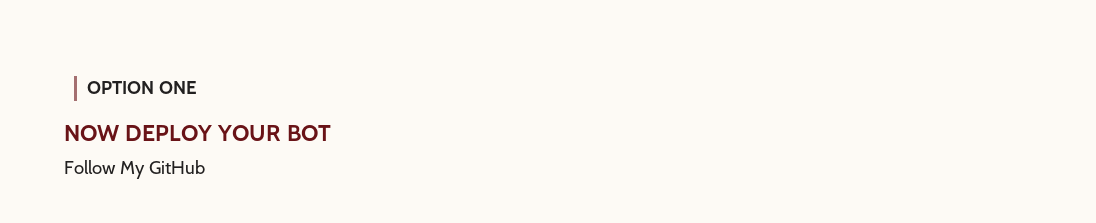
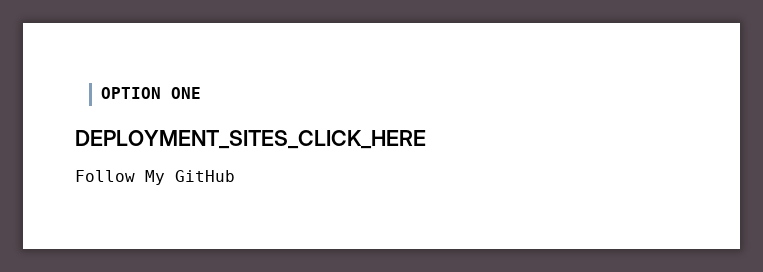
- NOW DEPLOY YOUR BOT
+ DEPLOYMENT_SITES_CLICK_HERE

